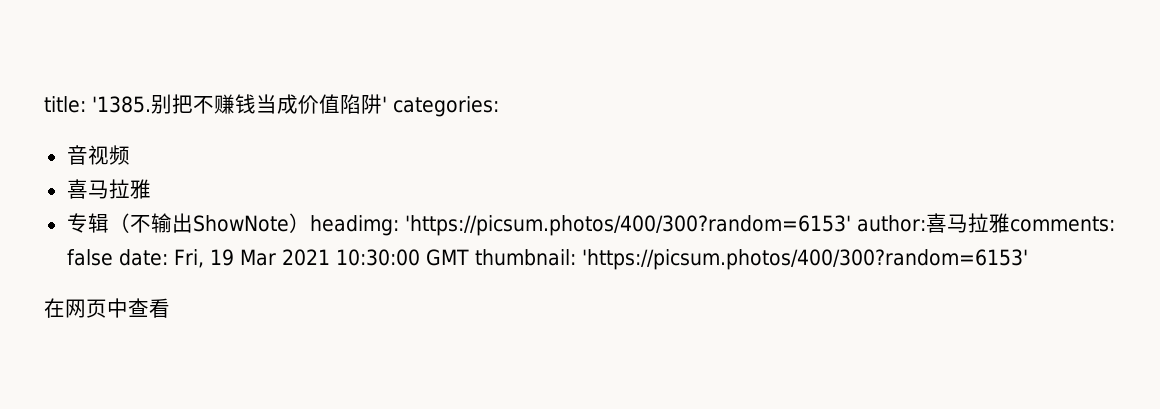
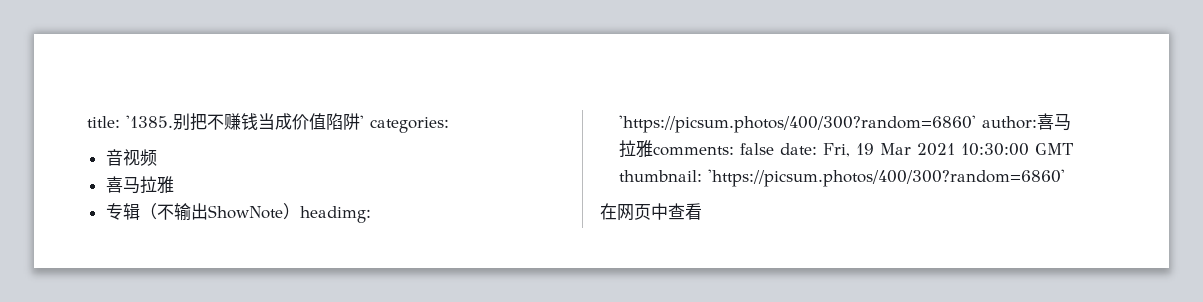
- 专辑（不输出ShowNote）headimg: 'https://picsum.photos/400/300?random=6153' author:喜马拉雅comments: false date: Fri, 19 Mar 2021 10:30:00 GMT thumbnail: 'https://picsum.photos/400/300?random=6153'
+ 专辑（不输出ShowNote）headimg: 'https://picsum.photos/400/300?random=6860' author:喜马拉雅comments: false date: Fri, 19 Mar 2021 10:30:00 GMT thumbnail: 'https://picsum.photos/400/300?random=6860'

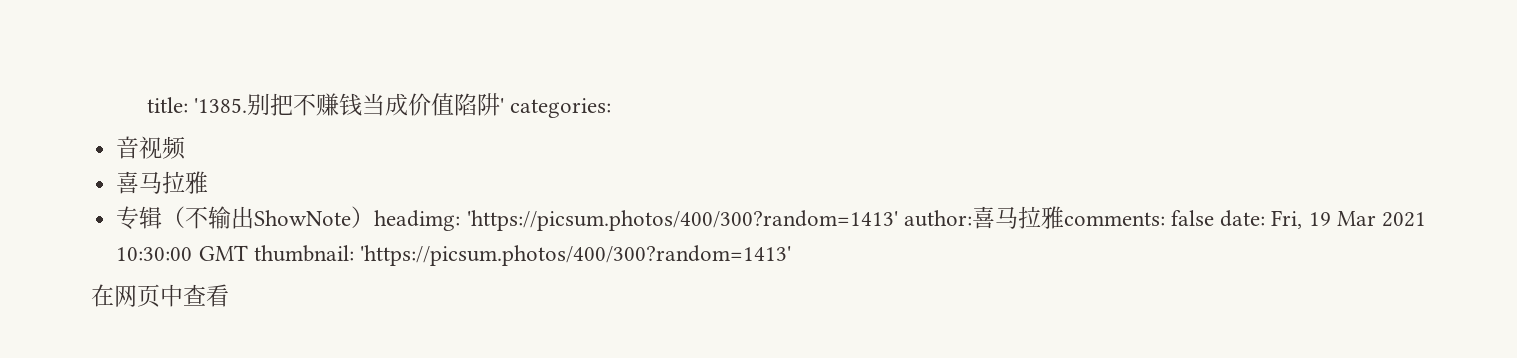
- 专辑（不输出ShowNote）headimg: 'https://picsum.photos/400/300?random=6860' author:喜马拉雅comments: false date: Fri, 19 Mar 2021 10:30:00 GMT thumbnail: 'https://picsum.photos/400/300?random=6860'
+ 专辑（不输出ShowNote）headimg: 'https://picsum.photos/400/300?random=1413' author:喜马拉雅comments: false date: Fri, 19 Mar 2021 10:30:00 GMT thumbnail: 'https://picsum.photos/400/300?random=1413'

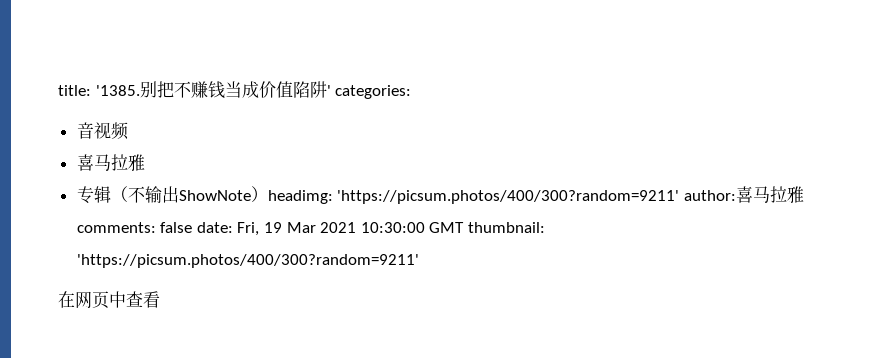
- 专辑（不输出ShowNote）headimg: 'https://picsum.photos/400/300?random=1413' author:喜马拉雅comments: false date: Fri, 19 Mar 2021 10:30:00 GMT thumbnail: 'https://picsum.photos/400/300?random=1413'
+ 专辑（不输出ShowNote）headimg: 'https://picsum.photos/400/300?random=9211' author:喜马拉雅comments: false date: Fri, 19 Mar 2021 10:30:00 GMT thumbnail: 'https://picsum.photos/400/300?random=9211'

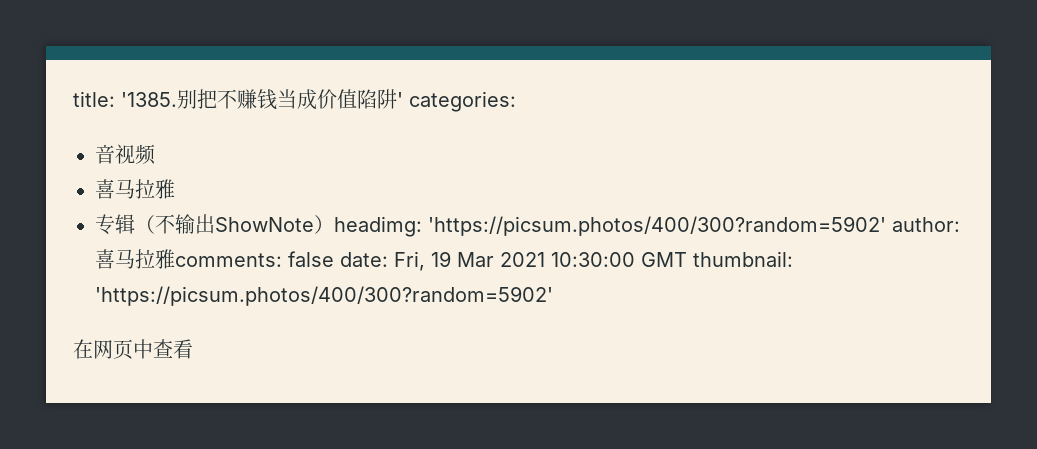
- 专辑（不输出ShowNote）headimg: 'https://picsum.photos/400/300?random=9211' author:喜马拉雅comments: false date: Fri, 19 Mar 2021 10:30:00 GMT thumbnail: 'https://picsum.photos/400/300?random=9211'
+ 专辑（不输出ShowNote）headimg: 'https://picsum.photos/400/300?random=5902' author:喜马拉雅comments: false date: Fri, 19 Mar 2021 10:30:00 GMT thumbnail: 'https://picsum.photos/400/300?random=5902'

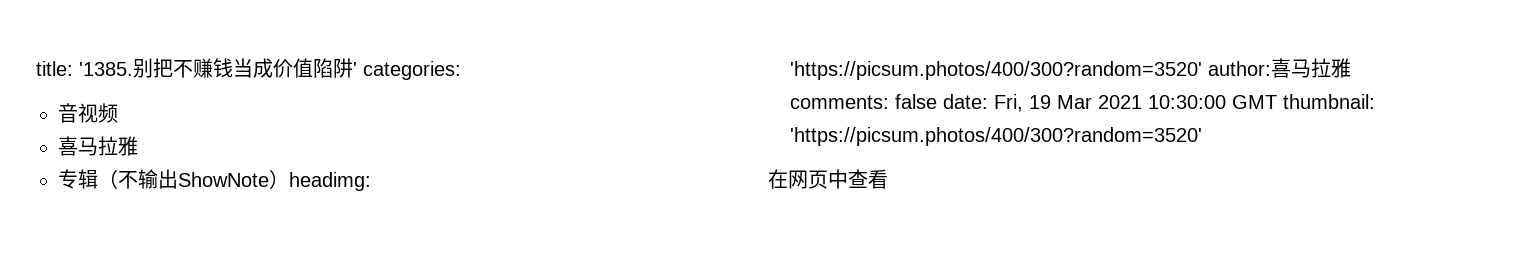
- 专辑（不输出ShowNote）headimg: 'https://picsum.photos/400/300?random=5902' author:喜马拉雅comments: false date: Fri, 19 Mar 2021 10:30:00 GMT thumbnail: 'https://picsum.photos/400/300?random=5902'
+ 专辑（不输出ShowNote）headimg: 'https://picsum.photos/400/300?random=3520' author:喜马拉雅comments: false date: Fri, 19 Mar 2021 10:30:00 GMT thumbnail: 'https://picsum.photos/400/300?random=3520'

